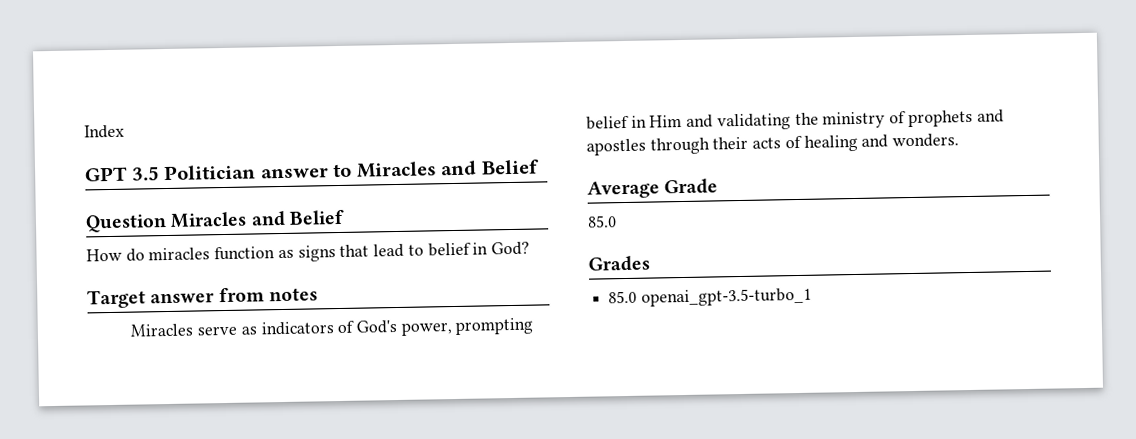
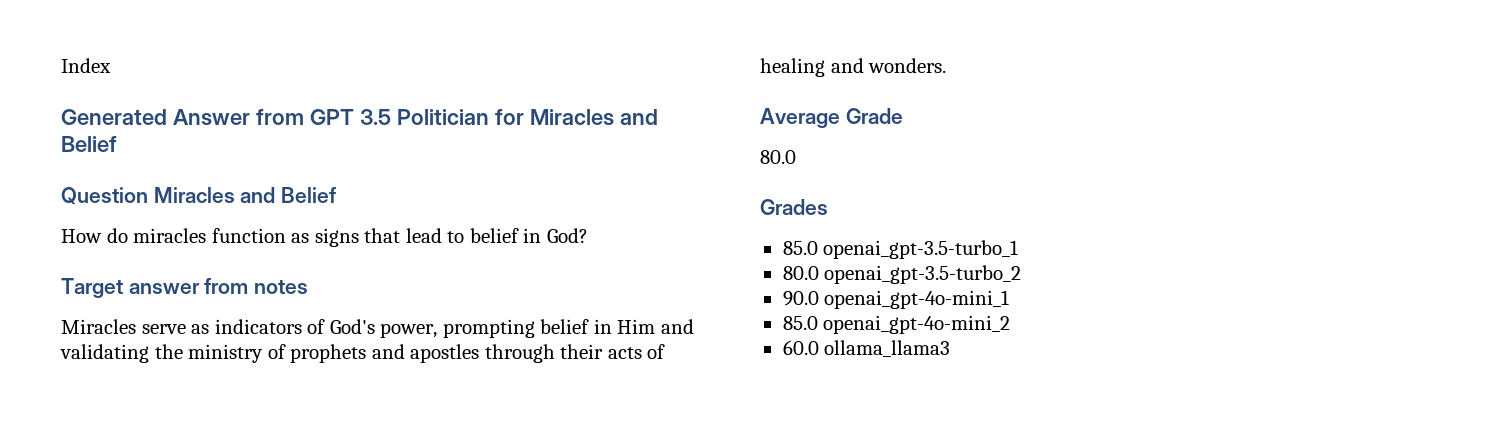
- GPT 3.5 Politician answer to Miracles and Belief
+ Generated Answer from GPT 3.5 Politician for Miracles and Belief
  Average Grade
- 85.0
+ 80.0
+ 80.0 openai_gpt-3.5-turbo_2
+ 90.0 openai_gpt-4o-mini_1
+ 85.0 openai_gpt-4o-mini_2
+ 60.0 ollama_llama3

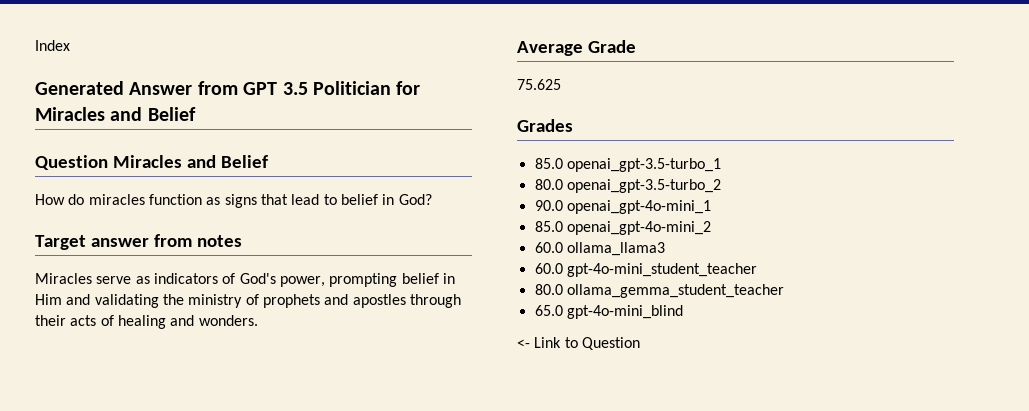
  Average Grade
- 80.0
+ 75.625
+ 60.0 gpt-4o-mini_student_teacher
+ 80.0 ollama_gemma_student_teacher
+ 65.0 gpt-4o-mini_blind
+ <- Link to Question

